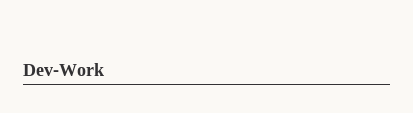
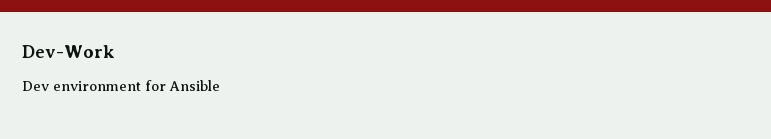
+ Dev environment for Ansible

